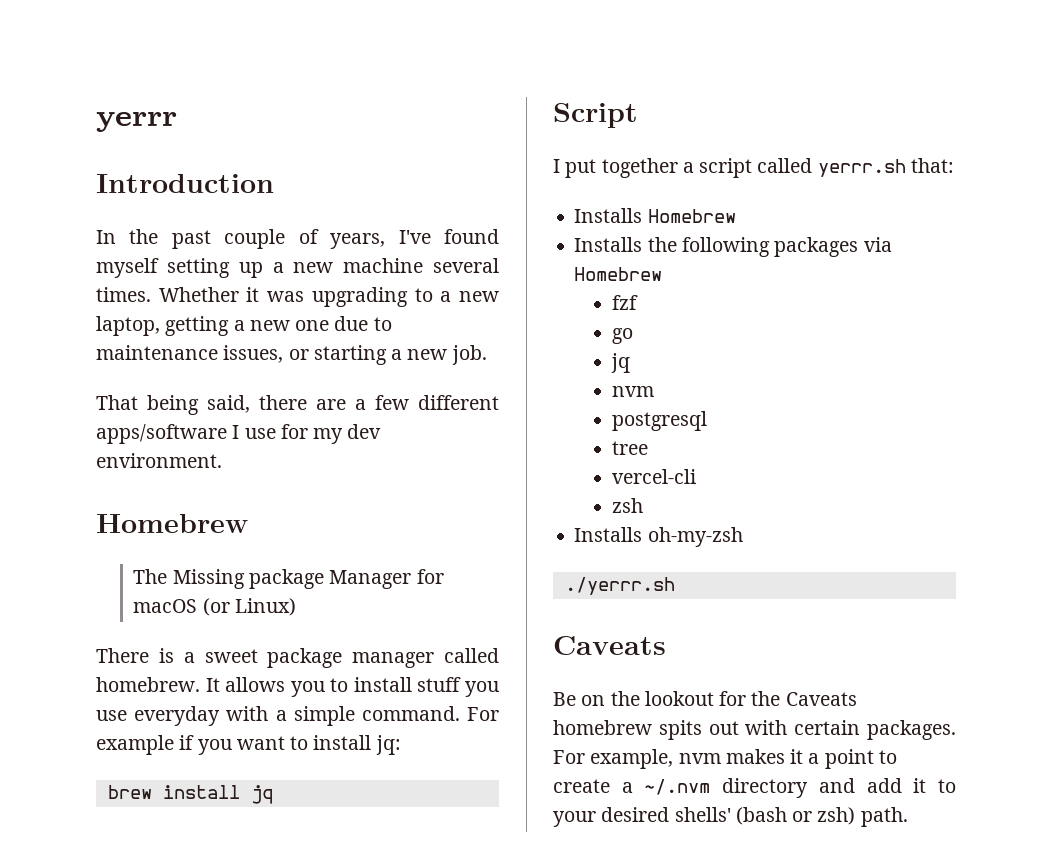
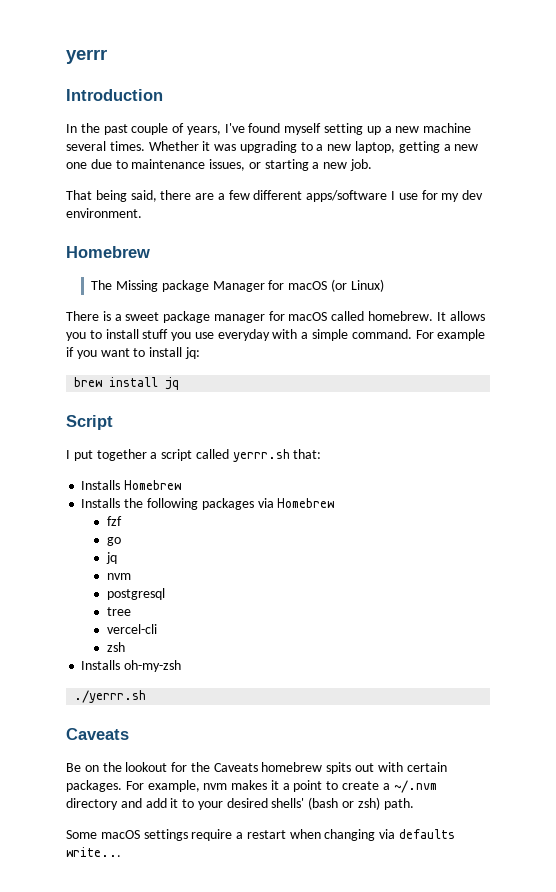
- There is a sweet package manager called homebrew.
+ There is a sweet package manager for macOS called homebrew.
+ Some macOS settings require a restart when changing via defaults write...

